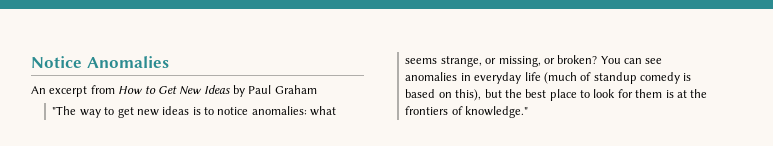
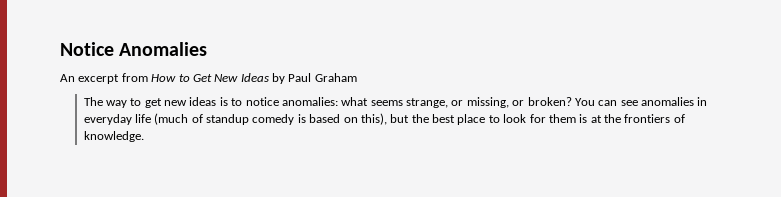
- "The way to get new ideas is to notice anomalies: what seems strange, or missing, or broken?
+ The way to get new ideas is to notice anomalies: what seems strange, or missing, or broken?
- You can see anomalies in everyday life (much of standup comedy is based on this), but the best place to look for them is at the frontiers of knowledge."
+ You can see anomalies in everyday life (much of standup comedy is based on this), but the best place to look for them is at the frontiers of knowledge.

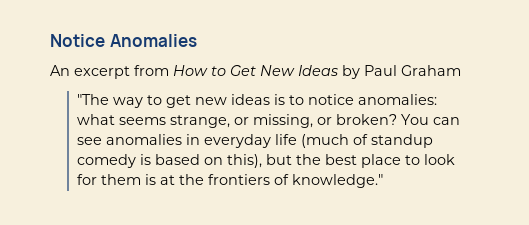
- The way to get new ideas is to notice anomalies: what seems strange, or missing, or broken?
+ "The way to get new ideas is to notice anomalies: what seems strange, or missing, or broken?
- You can see anomalies in everyday life (much of standup comedy is based on this), but the best place to look for them is at the frontiers of knowledge.
+ You can see anomalies in everyday life (much of standup comedy is based on this), but the best place to look for them is at the frontiers of knowledge."

